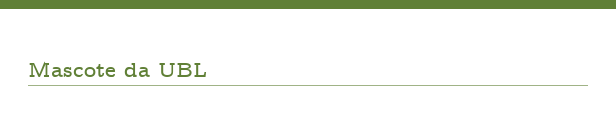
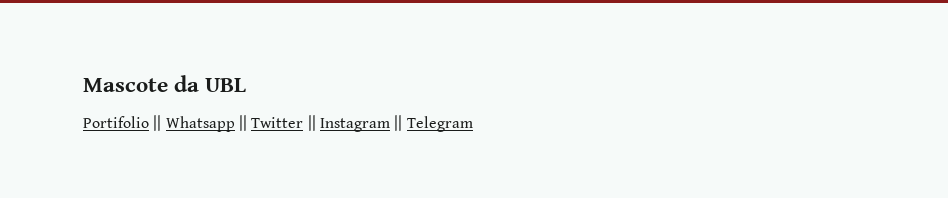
+ Portifolio || Whatsapp || Twitter || Instagram || Telegram

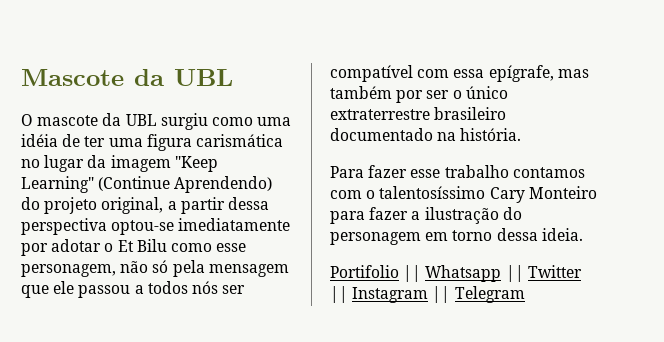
+ O mascote da UBL surgiu como uma idéia de ter uma figura carismática no lugar da imagem "Keep Learning" (Continue Aprendendo) do projeto original, a partir dessa perspectiva optou-se imediatamente por adotar o Et Bilu como esse personagem, não só pela mensagem que ele passou a todos nós ser compatível com essa epígrafe, mas também por ser o único extraterrestre brasileiro documentado na história.
+ Para fazer esse trabalho contamos com o talentosíssimo Cary Monteiro para fazer a ilustração do personagem em torno dessa ideia.

